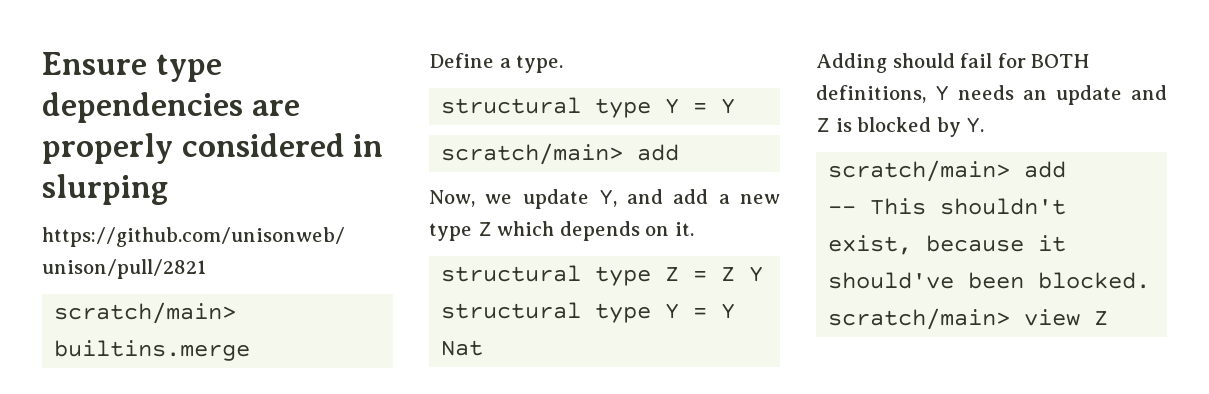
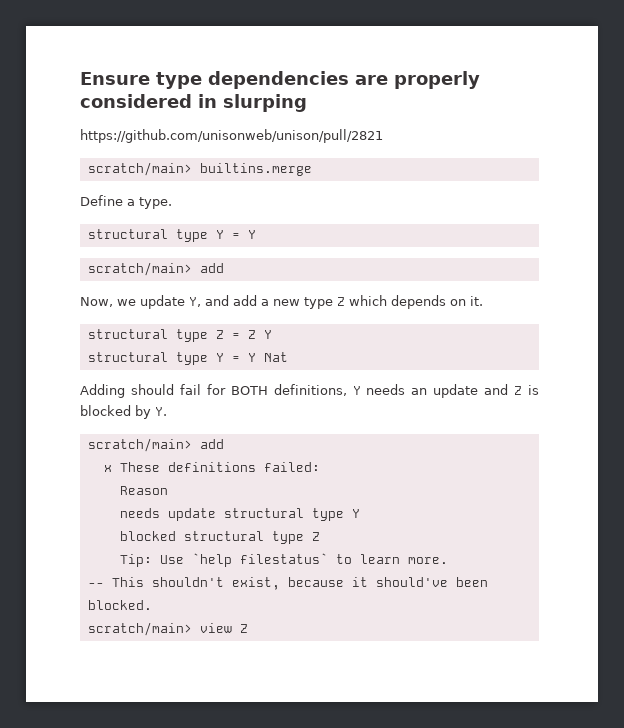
+ x These definitions failed:
+ Reason
+ needs update structural type Y
+ blocked structural type Z
+ Tip: Use `help filestatus` to learn more.

